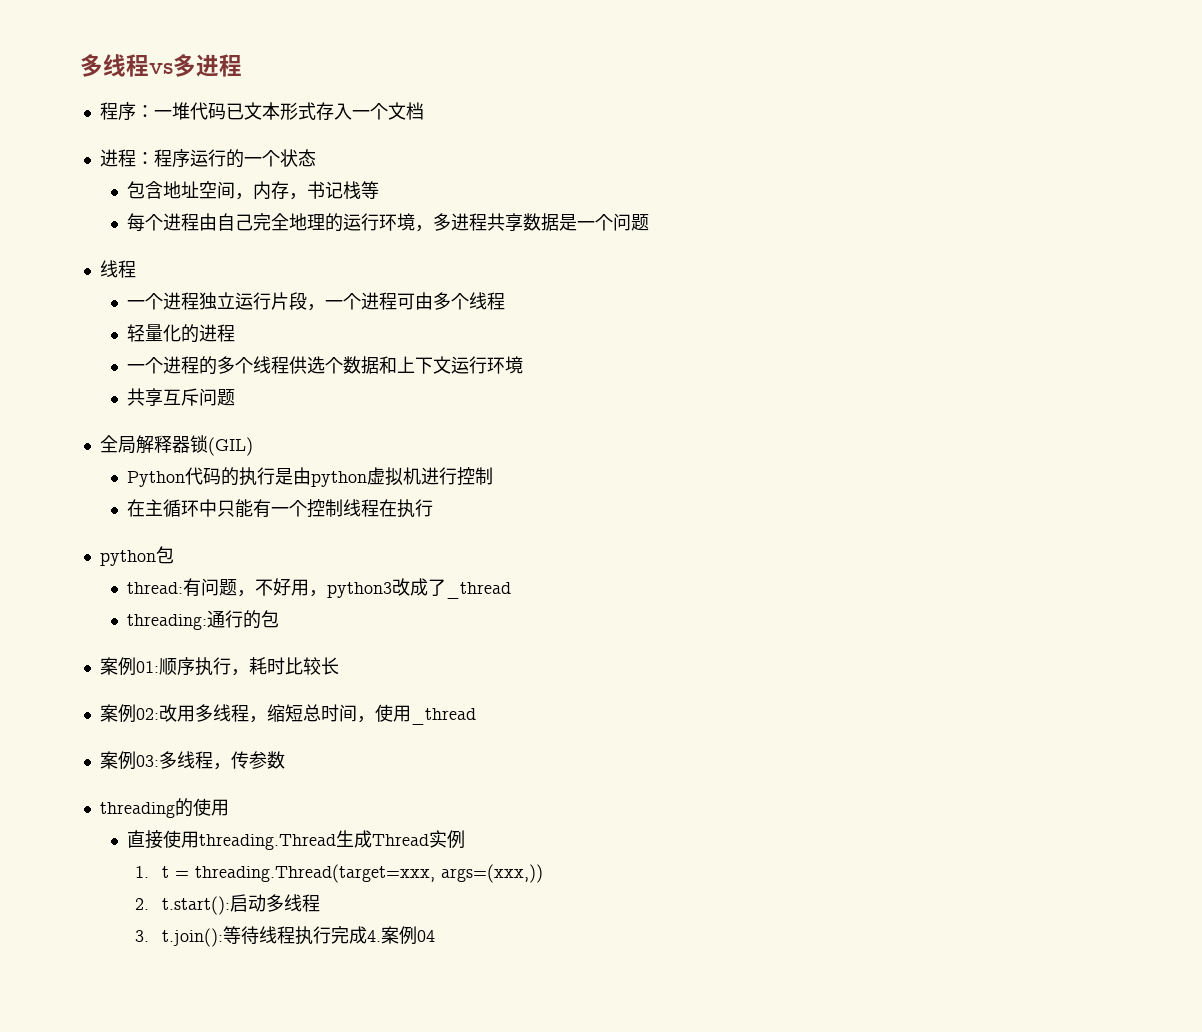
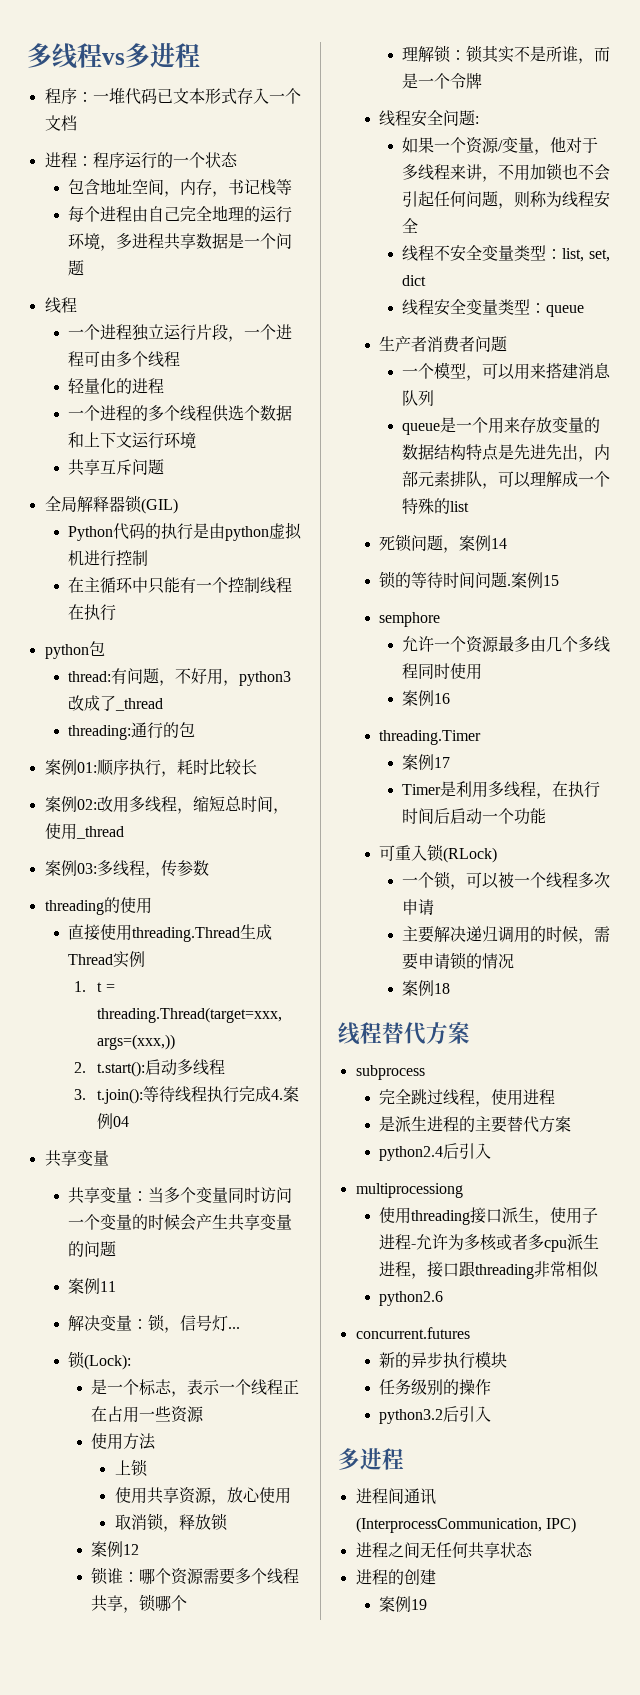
  3. t.join():等待线程执行完成4.案例04
+ 共享变量
+ 共享变量：当多个变量同时访问一个变量的时候会产生共享变量的问题
+ 案例11
+ 解决变量：锁，信号灯...
+ 锁(Lock):
+ 是一个标志，表示一个线程正在占用一些资源
+ 使用方法
+ 上锁
+ 使用共享资源，放心使用
+ 取消锁，释放锁
+ 案例12
+ 锁谁：哪个资源需要多个线程共享，锁哪个
+ 理解锁：锁其实不是所谁，而是一个令牌
+ 线程安全问题:
+ 如果一个资源/变量，他对于多线程来讲，不用加锁也不会引起任何问题，则称为线程安全
+ 线程不安全变量类型：list, set, dict
+ 线程安全变量类型：queue
+ 生产者消费者问题
+ 一个模型，可以用来搭建消息队列
+ queue是一个用来存放变量的数据结构特点是先进先出，内部元素排队，可以理解成一个特殊的list
+ 死锁问题，案例14
+ 锁的等待时间问题.案例15
+ semphore
+ 允许一个资源最多由几个多线程同时使用
+ 案例16
+ threading.Timer
+ 案例17
+ Timer是利用多线程，在执行时间后启动一个功能
+ 可重入锁(RLock)
+ 一个锁，可以被一个线程多次申请
+ 主要解决递归调用的时候，需要申请锁的情况
+ 案例18
+ 线程替代方案
+ subprocess
+ 完全跳过线程，使用进程
+ 是派生进程的主要替代方案
+ python2.4后引入
+ multiprocessiong
+ 使用threading接口派生，使用子进程-允许为多核或者多cpu派生进程，接口跟threading非常相似
+ python2.6
+ concurrent.futures
+ 新的异步执行模块
+ 任务级别的操作
+ python3.2后引入
+ 多进程
+ 进程间通讯(InterprocessCommunication, IPC)
+ 进程之间无任何共享状态
+ 进程的创建
+ 案例19

